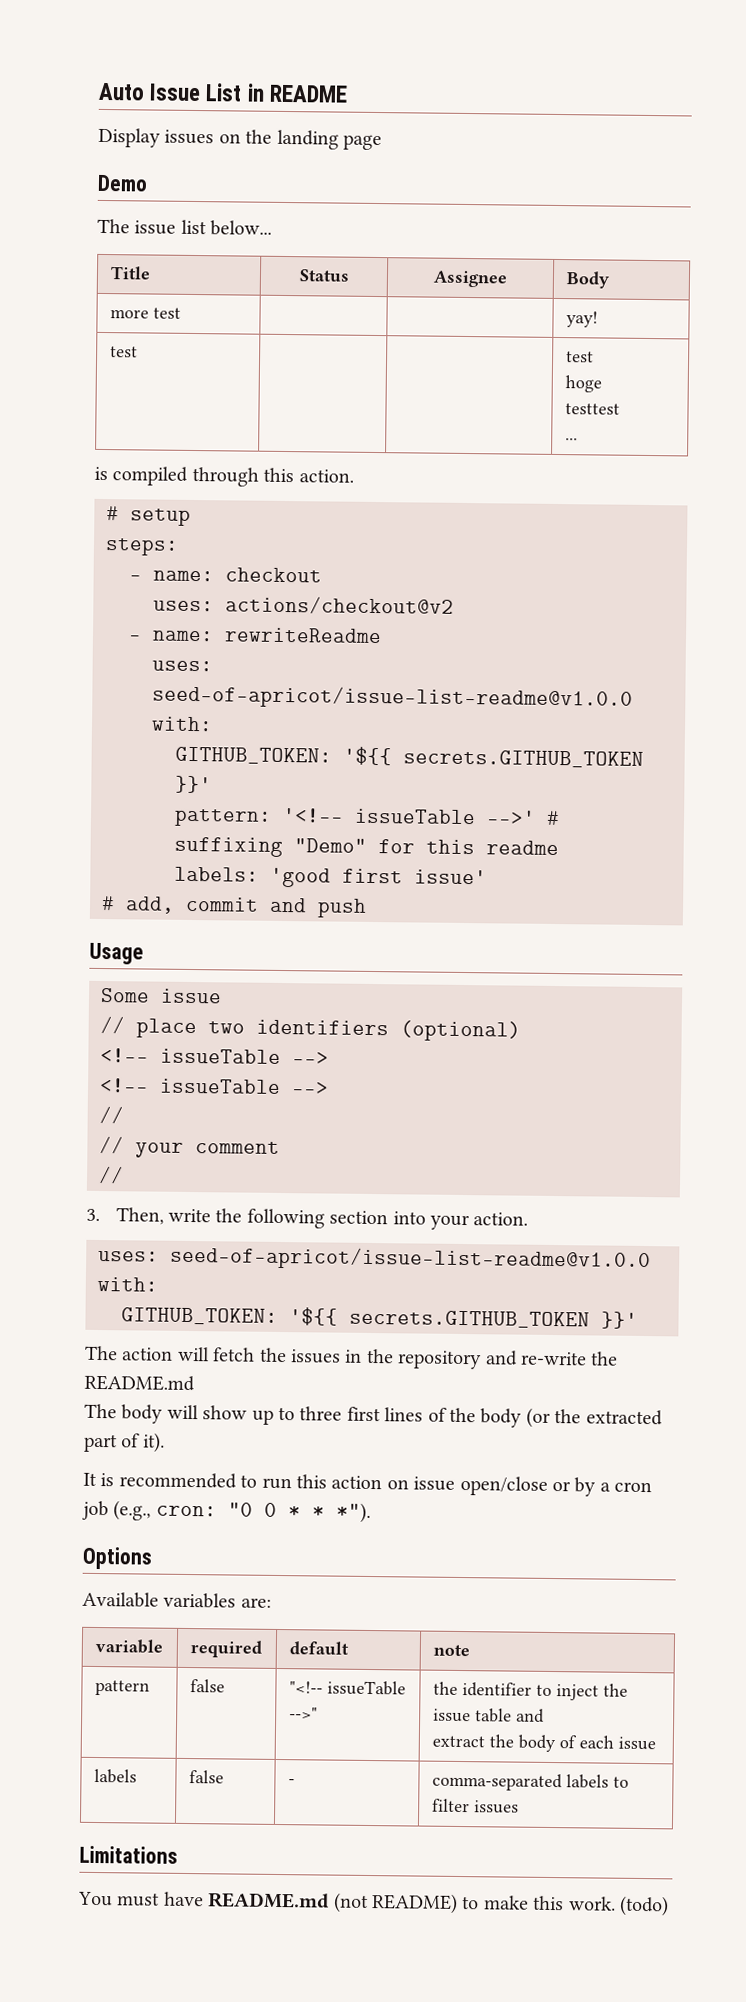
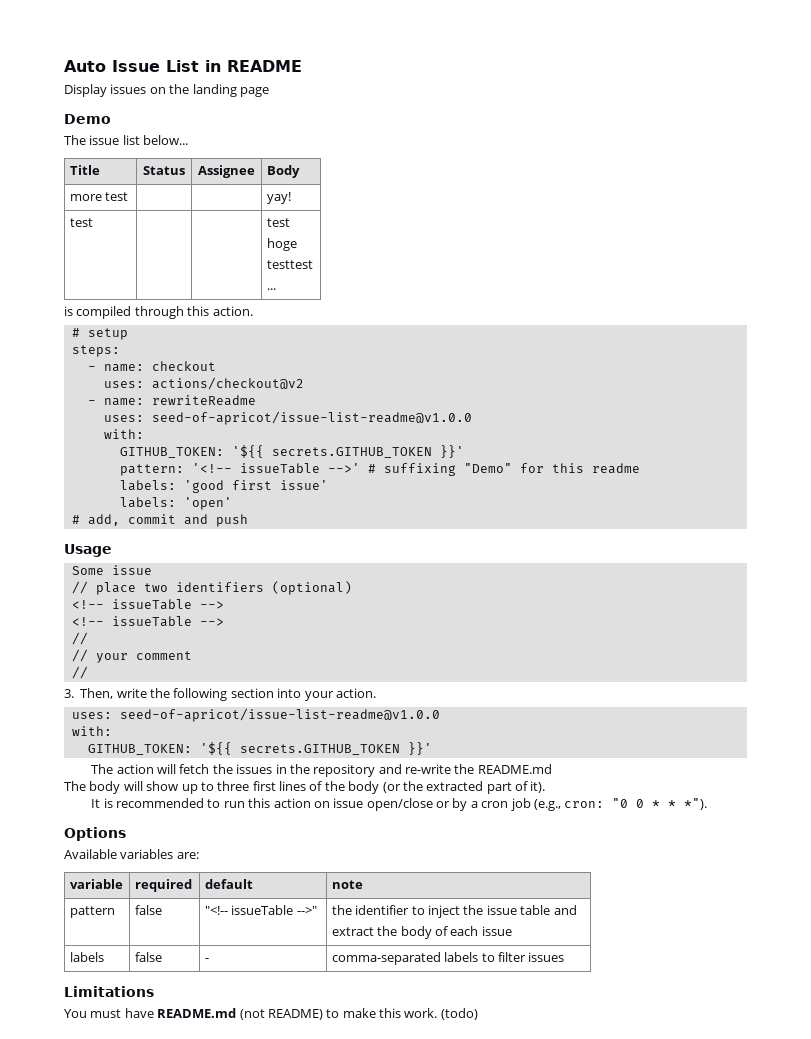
+ labels: 'open'

